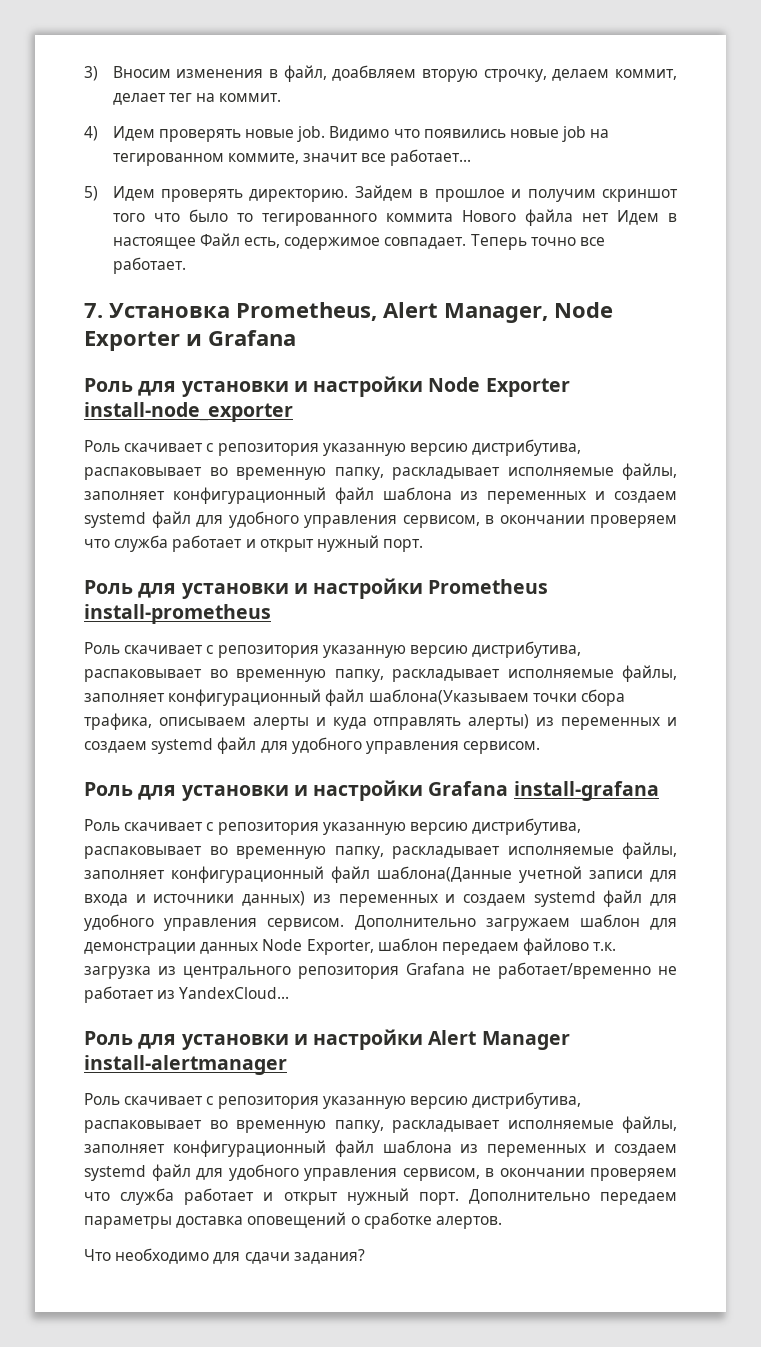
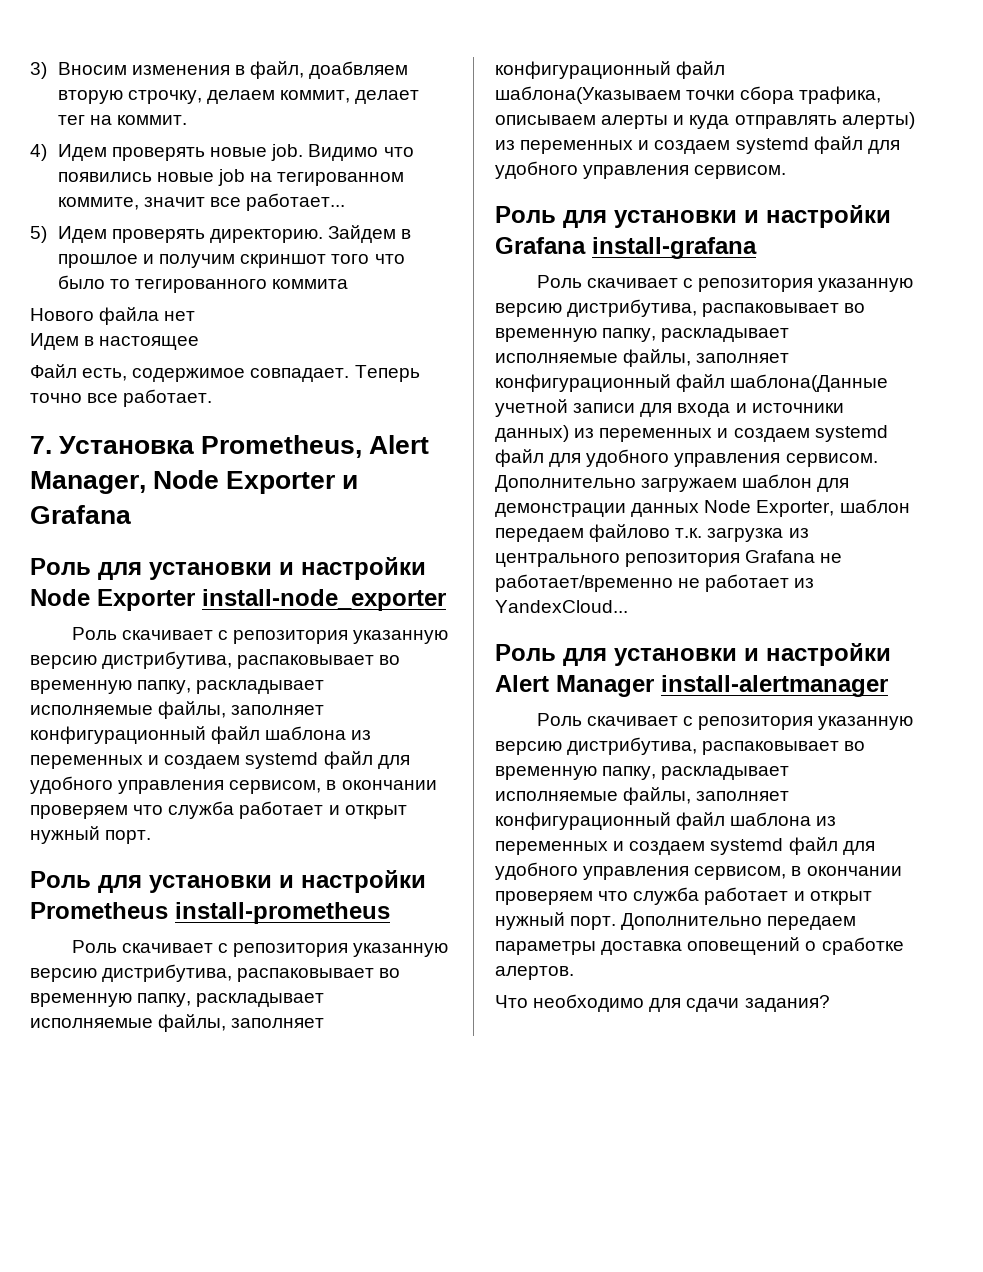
- Зайдем в прошлое и получим скриншот того что было то тегированного коммита Нового файла нет Идем в настоящее Файл есть, содержимое совпадает.
+ Зайдем в прошлое и получим скриншот того что было то тегированного коммита
+ Нового файла нет
+ Идем в настоящее
+ Файл есть, содержимое совпадает.

